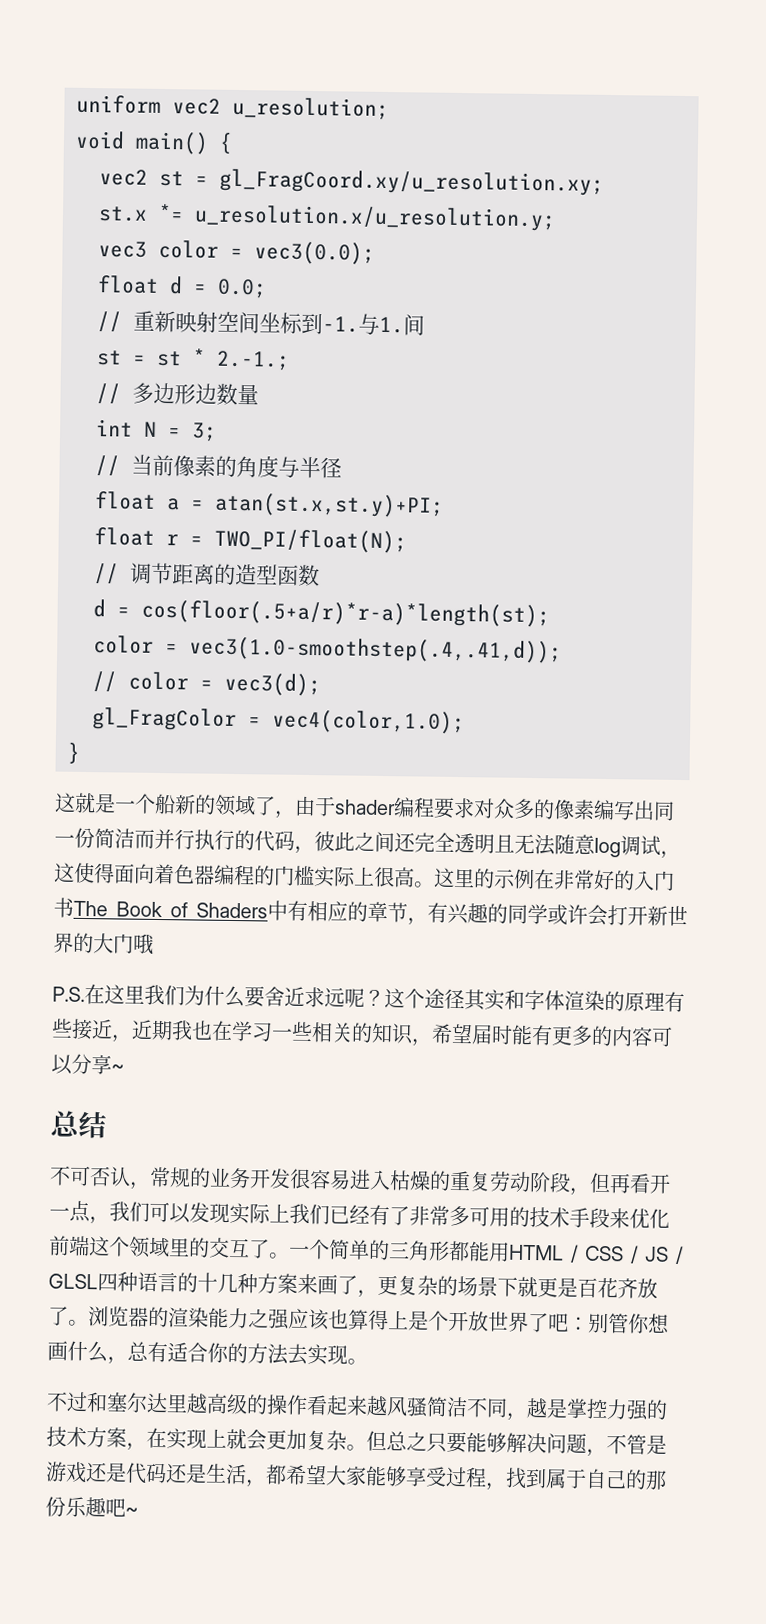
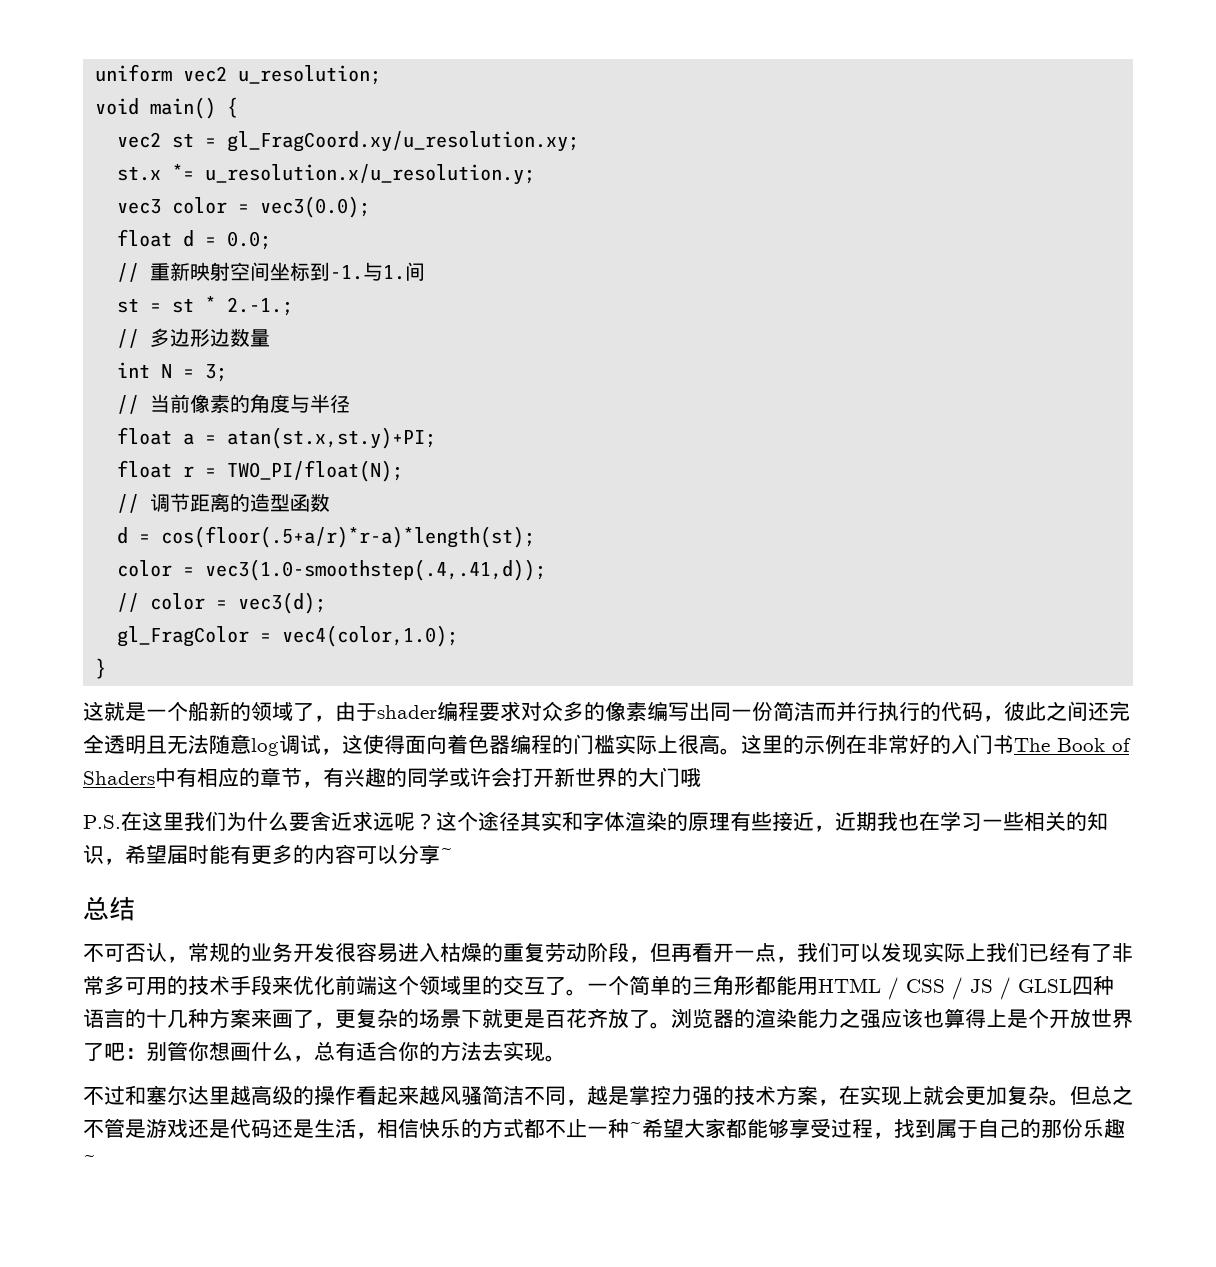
- 但总之只要能够解决问题，不管是游戏还是代码还是生活，都希望大家能够享受过程，找到属于自己的那份乐趣吧~
+ 但总之不管是游戏还是代码还是生活，相信快乐的方式都不止一种~希望大家都能够享受过程，找到属于自己的那份乐趣~

